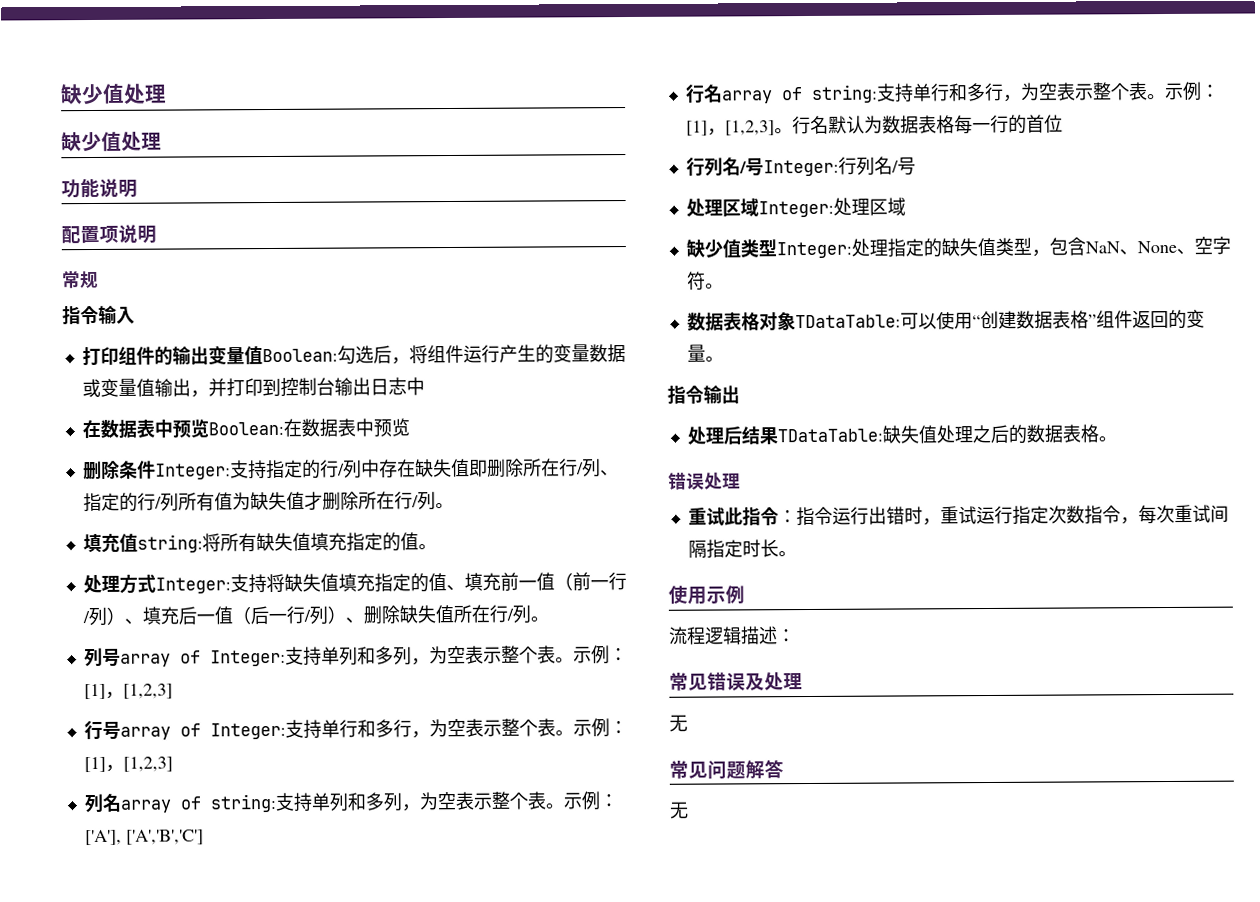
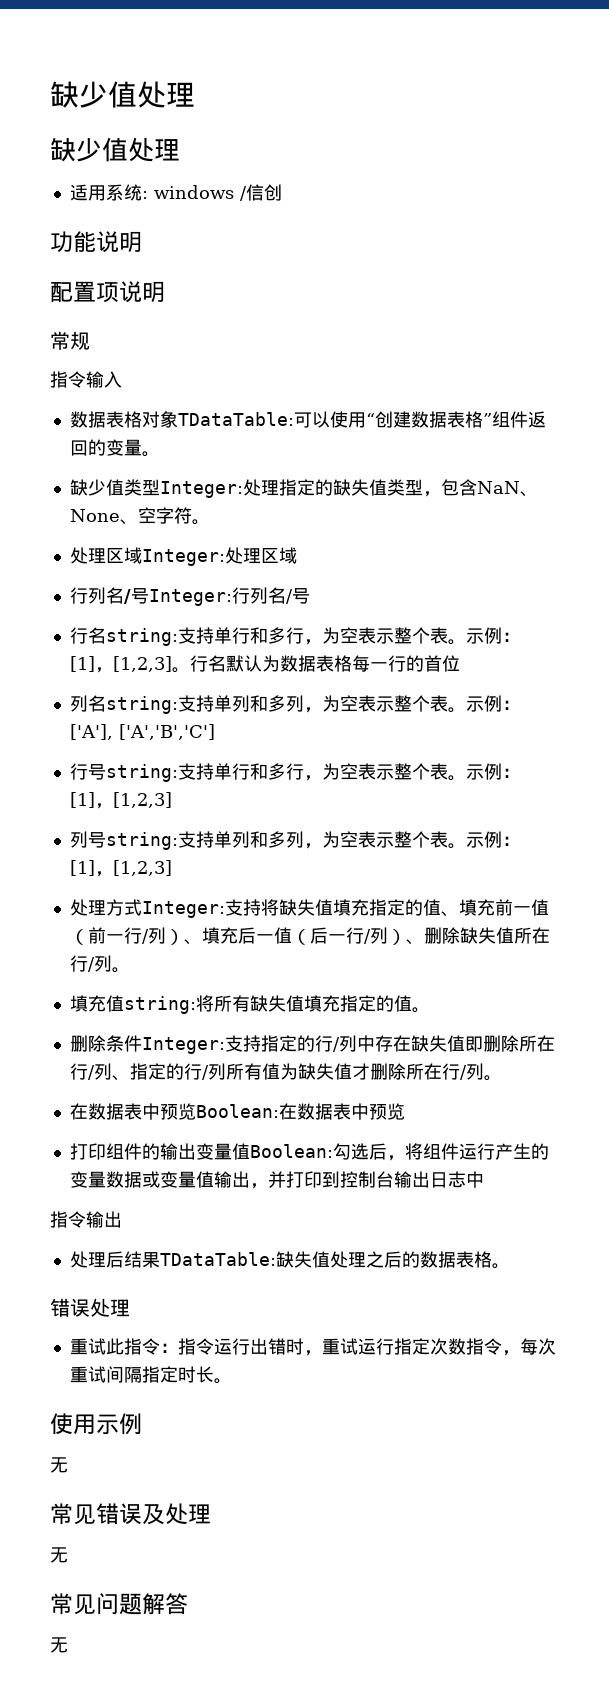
+ 适用系统: windows /信创
- 打印组件的输出变量值Boolean:勾选后，将组件运行产生的变量数据或变量值输出，并打印到控制台输出日志中
- 在数据表中预览Boolean:在数据表中预览
- 删除条件Integer:支持指定的行/列中存在缺失值即删除所在行/列、指定的行/列所有值为缺失值才删除所在行/列。
- 填充值string:将所有缺失值填充指定的值。
+ 数据表格对象TDataTable:可以使用“创建数据表格”组件返回的变量。
+ 缺少值类型Integer:处理指定的缺失值类型，包含NaN、None、空字符。
+ 处理区域Integer:处理区域
+ 行列名/号Integer:行列名/号
+ 行名string:支持单行和多行，为空表示整个表。示例：[1]，[1,2,3]。行名默认为数据表格每一行的首位
+ 列名string:支持单列和多列，为空表示整个表。示例：['A'], ['A','B','C']
+ 行号string:支持单行和多行，为空表示整个表。示例：[1]，[1,2,3]
+ 列号string:支持单列和多列，为空表示整个表。示例：[1]，[1,2,3]
- 列号array of Integer:支持单列和多列，为空表示整个表。示例：[1]，[1,2,3]
- 行号array of Integer:支持单行和多行，为空表示整个表。示例：[1]，[1,2,3]
- 列名array of string:支持单列和多列，为空表示整个表。示例：['A'], ['A','B','C']
- 行名array of string:支持单行和多行，为空表示整个表。示例：[1]，[1,2,3]。行名默认为数据表格每一行的首位
- 行列名/号Integer:行列名/号
- 处理区域Integer:处理区域
- 缺少值类型Integer:处理指定的缺失值类型，包含NaN、None、空字符。
- 数据表格对象TDataTable:可以使用“创建数据表格”组件返回的变量。
+ 填充值string:将所有缺失值填充指定的值。
+ 删除条件Integer:支持指定的行/列中存在缺失值即删除所在行/列、指定的行/列所有值为缺失值才删除所在行/列。
+ 在数据表中预览Boolean:在数据表中预览
+ 打印组件的输出变量值Boolean:勾选后，将组件运行产生的变量数据或变量值输出，并打印到控制台输出日志中
  使用示例
- 流程逻辑描述：
+ 无

